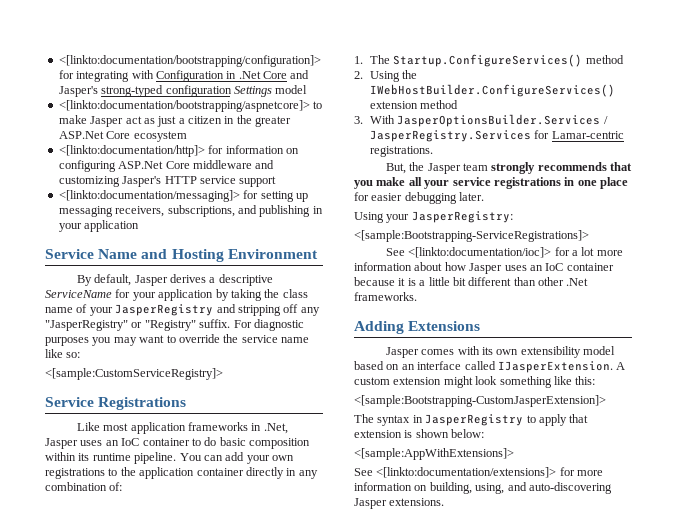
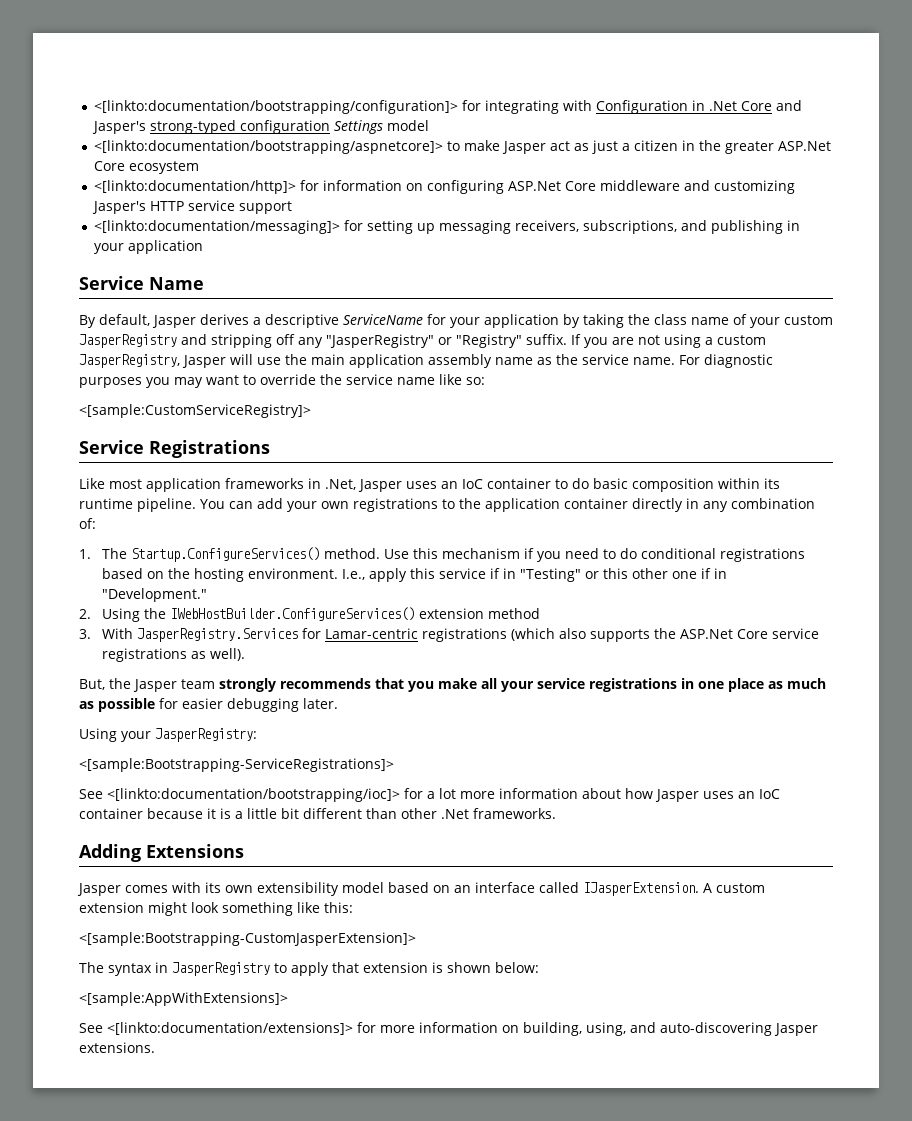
- Service Name and Hosting Environment
+ Service Name
- By default, Jasper derives a descriptive ServiceName for your application by taking the class name of your JasperRegistry and stripping off any "JasperRegistry" or "Registry" suffix.
+ By default, Jasper derives a descriptive ServiceName for your application by taking the class name of your custom JasperRegistry and stripping off any "JasperRegistry" or "Registry" suffix.
+ If you are not using a custom JasperRegistry, Jasper will use the main application assembly name as the service name.
- 1. The Startup.ConfigureServices() method
+ 1. The Startup.ConfigureServices() method. Use this mechanism if you need to do conditional registrations based on the hosting environment. I.e., apply this service if in "Testing" or this other one if in "Development."
- 3. With JasperOptionsBuilder.Services / JasperRegistry.Services for Lamar-centric registrations.
+ 3. With JasperRegistry.Services for Lamar-centric registrations (which also supports the ASP.Net Core service registrations as well).
- But, the Jasper team strongly recommends that you make all your service registrations in one place for easier debugging later.
+ But, the Jasper team strongly recommends that you make all your service registrations in one place as much as possible for easier debugging later.
- See <[linkto:documentation/ioc]> for a lot more information about how Jasper uses an IoC container because it is a little bit different than other .Net frameworks.
+ See <[linkto:documentation/bootstrapping/ioc]> for a lot more information about how Jasper uses an IoC container because it is a little bit different than other .Net frameworks.

